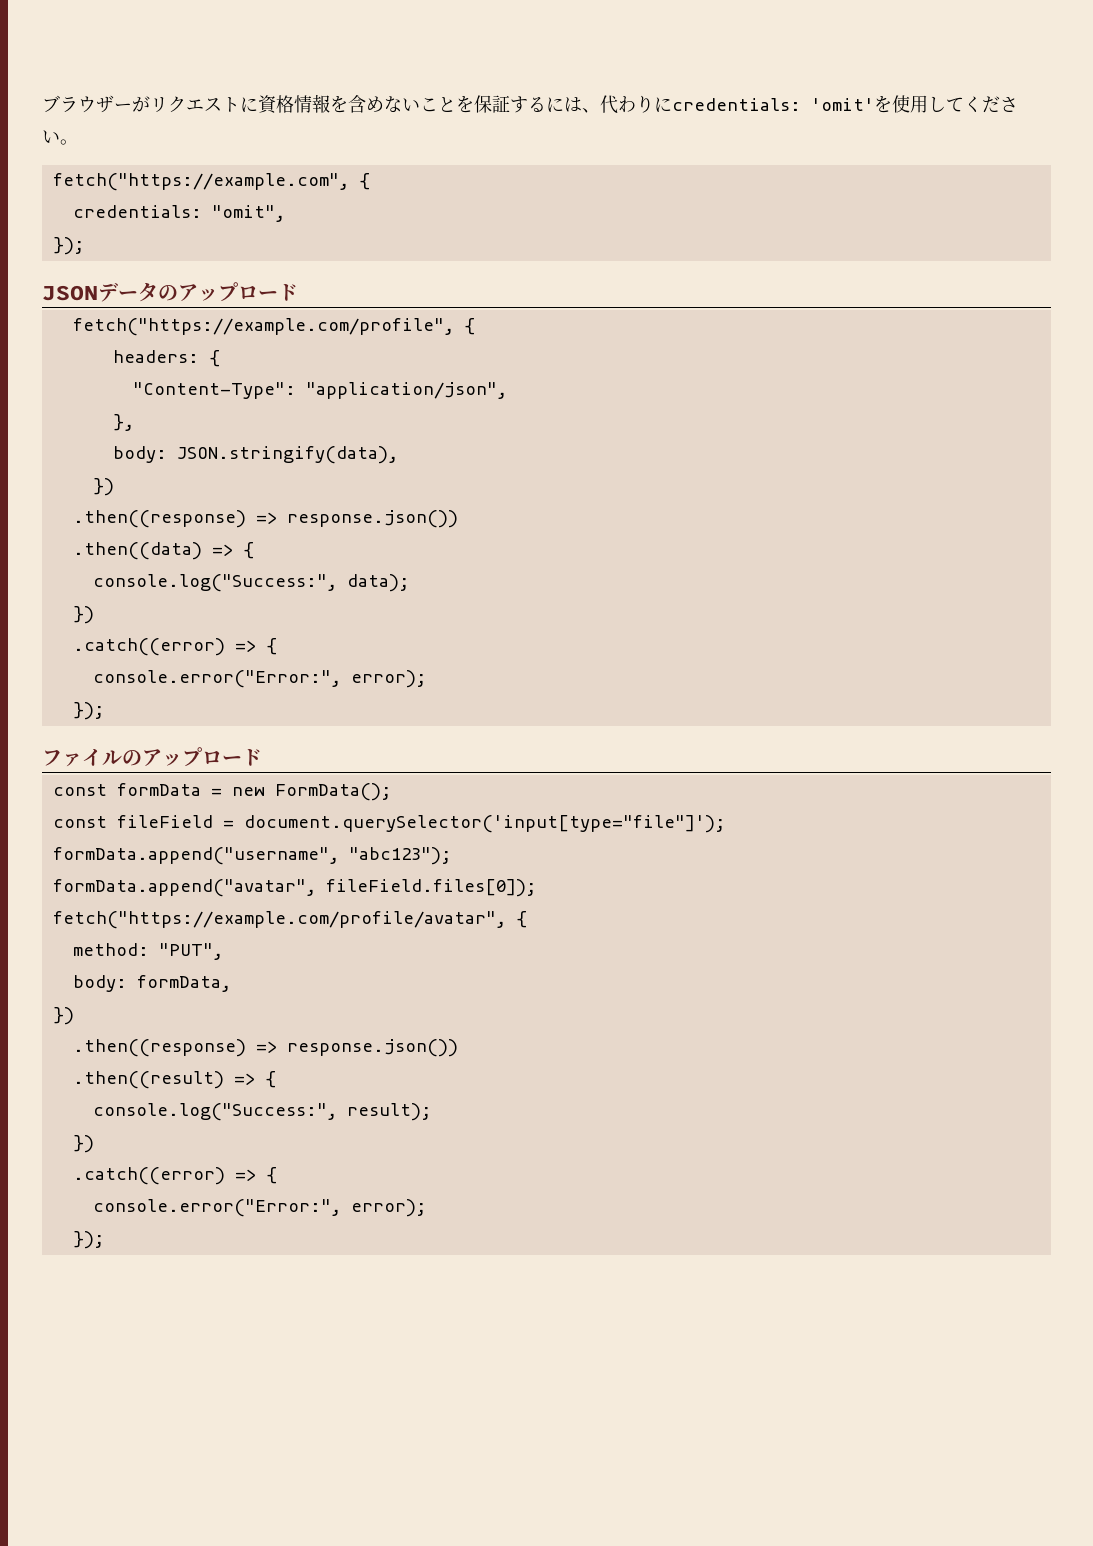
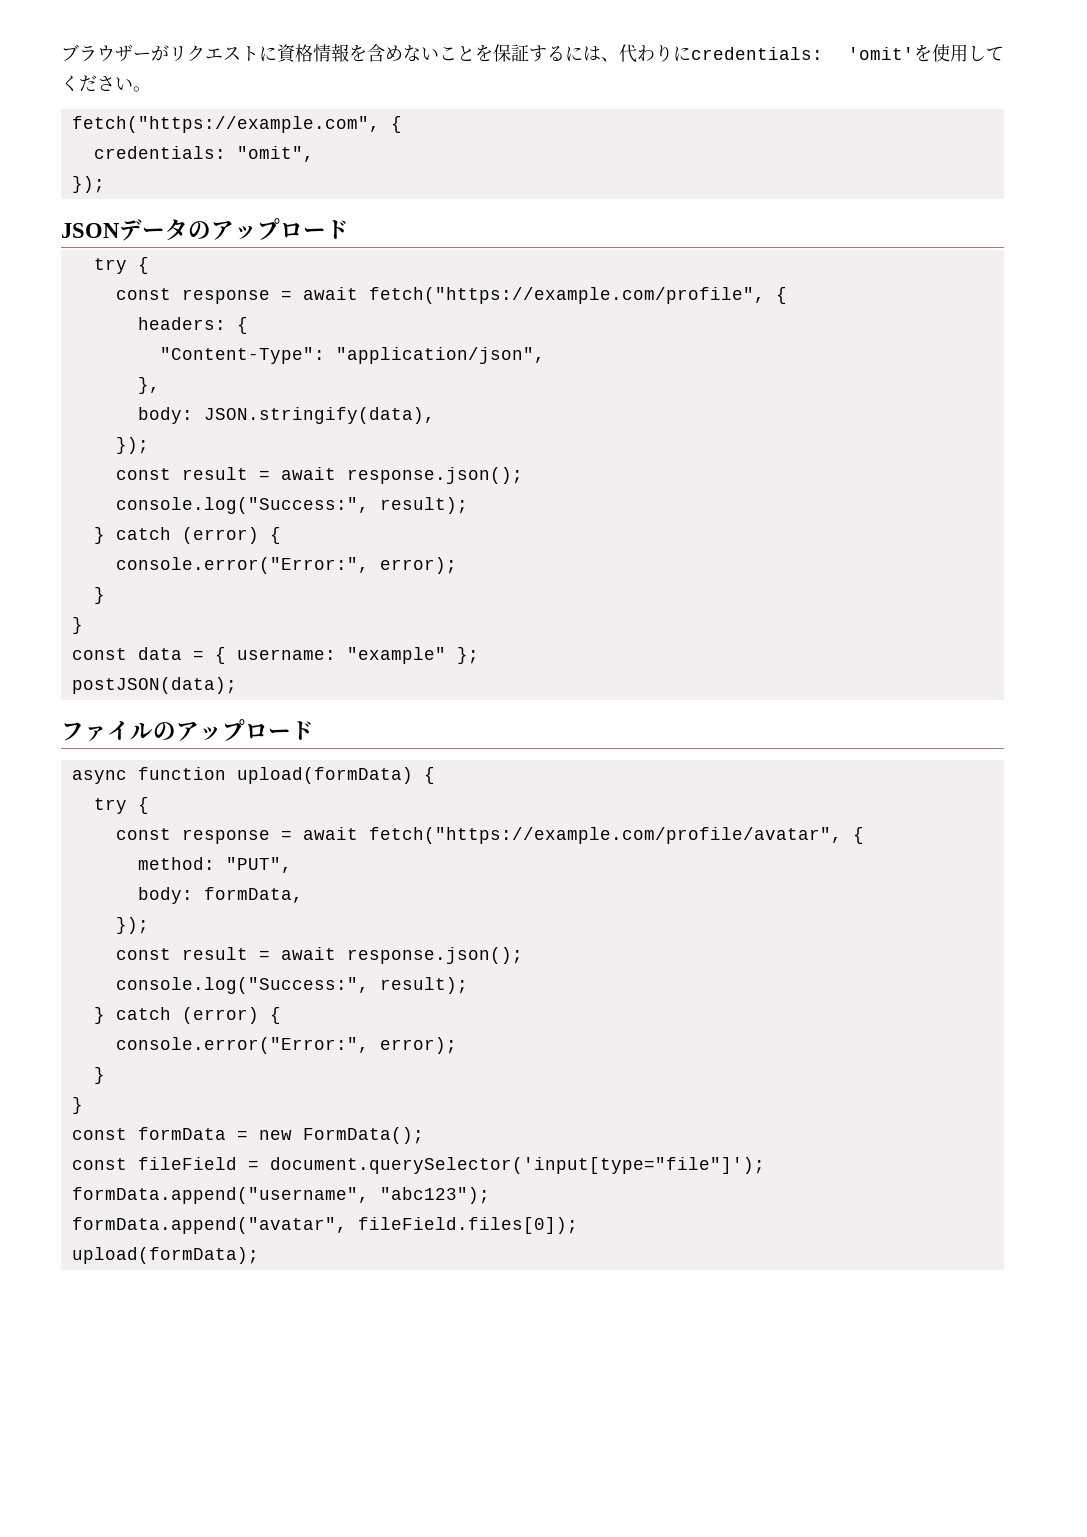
  JSONデータのアップロード
- fetch("https://example.com/profile", {
+ try {
+ const response = await fetch("https://example.com/profile", {
  body: JSON.stringify(data),
- })
- .then((response) => response.json())
- .then((data) => {
- console.log("Success:", data);
- })
- .catch((error) => {
+ });
+ const result = await response.json();
+ console.log("Success:", result);
+ } catch (error) {
  console.error("Error:", error);
- });
+ }
+ }
+ const data = { username: "example" };
+ postJSON(data);
+ async function upload(formData) {
+ try {
+ const response = await fetch("https://example.com/profile/avatar", {
+ method: "PUT",
+ body: formData,
+ });
+ const result = await response.json();
+ console.log("Success:", result);
+ } catch (error) {
+ console.error("Error:", error);
+ }
+ }
- fetch("https://example.com/profile/avatar", {
- method: "PUT",
- body: formData,
- })
- .then((response) => response.json())
- .then((result) => {
- console.log("Success:", result);
- })
- .catch((error) => {
- console.error("Error:", error);
- });
+ upload(formData);

